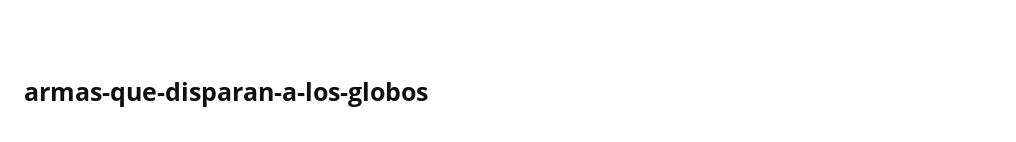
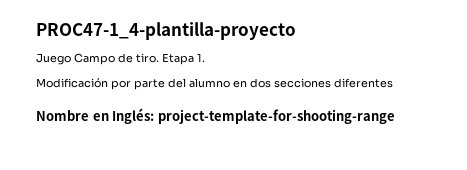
- armas-que-disparan-a-los-globos
+ PROC47-1_4-plantilla-proyecto
+ Juego Campo de tiro. Etapa 1.
+ Modificación por parte del alumno en dos secciones diferentes
+ Nombre en Inglés: project-template-for-shooting-range

